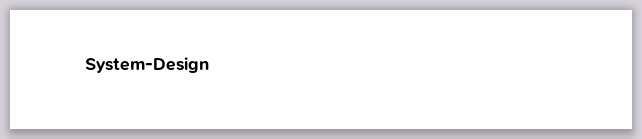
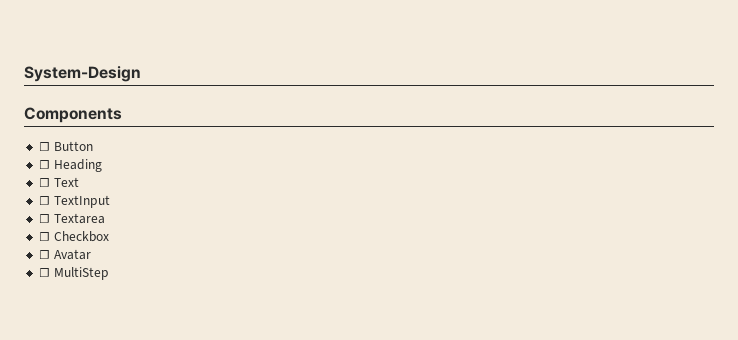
+ Components
+ ☐ Button
+ ☐ Heading
+ ☐ Text
+ ☐ TextInput
+ ☐ Textarea
+ ☐ Checkbox
+ ☐ Avatar
+ ☐ MultiStep

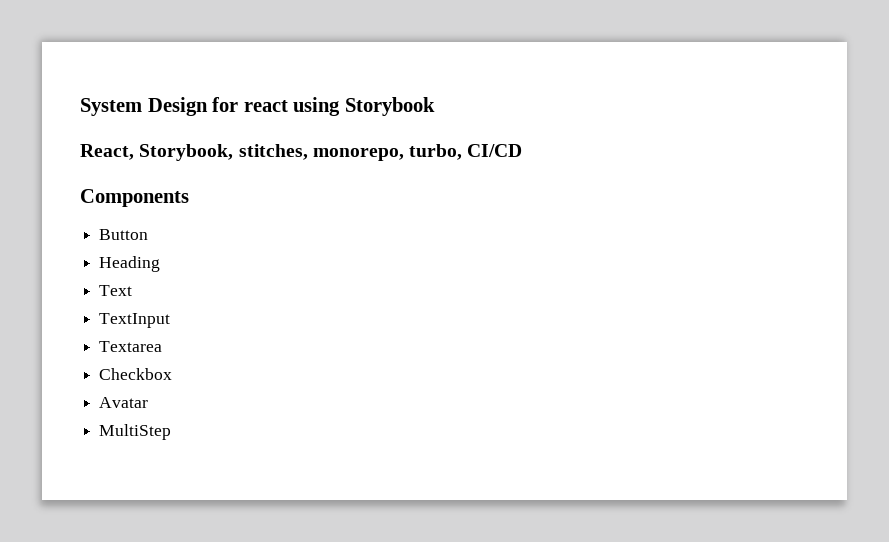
- System-Design
+ System Design for react using Storybook
+ React, Storybook, stitches, monorepo, turbo, CI/CD
- ☐ Button
+ Button
- ☐ Heading
+ Heading
- ☐ Text
+ Text
- ☐ TextInput
+ TextInput
- ☐ Textarea
+ Textarea
- ☐ Checkbox
+ Checkbox
- ☐ Avatar
+ Avatar
- ☐ MultiStep
+ MultiStep

